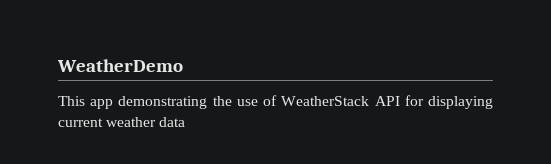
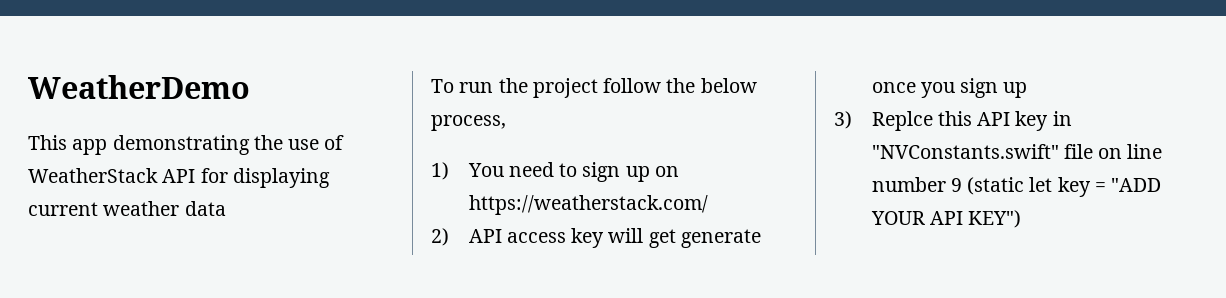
+ To run the project follow the below process,
+ 1) You need to sign up on https://weatherstack.com/
+ 2) API access key will get generate once you sign up
+ 3) Replce this API key in "NVConstants.swift" file on line number 9 (static let key = "ADD YOUR API KEY")

